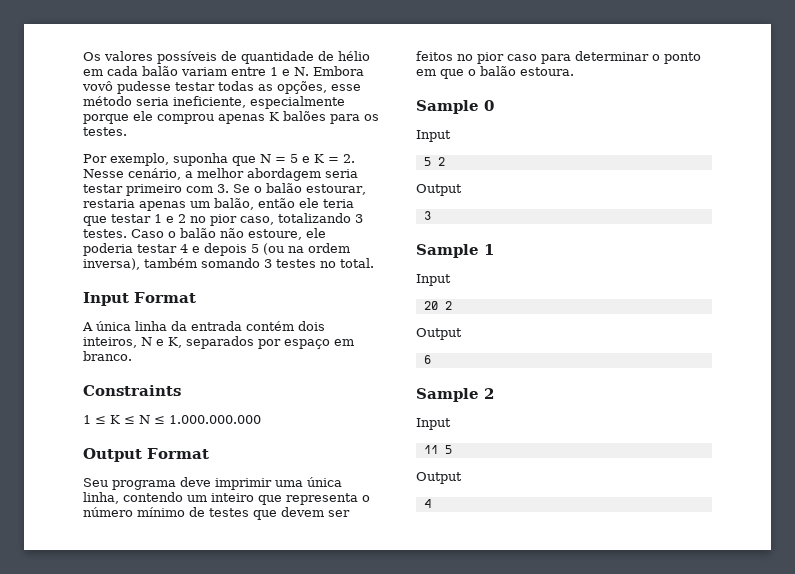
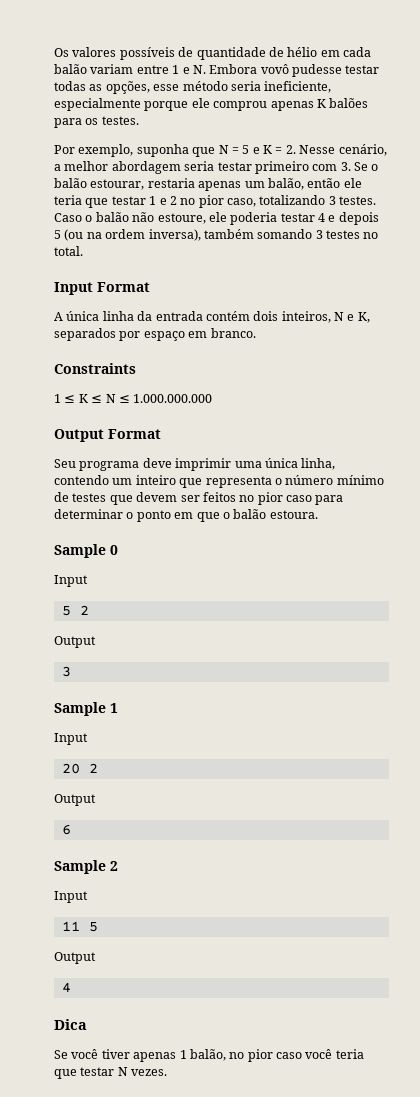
+ Dica
+ Se você tiver apenas 1 balão, no pior caso você teria que testar N vezes.

